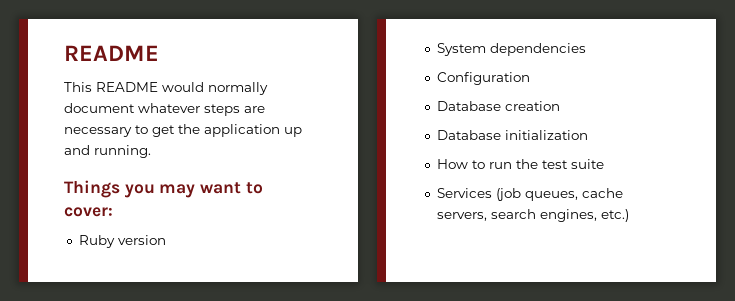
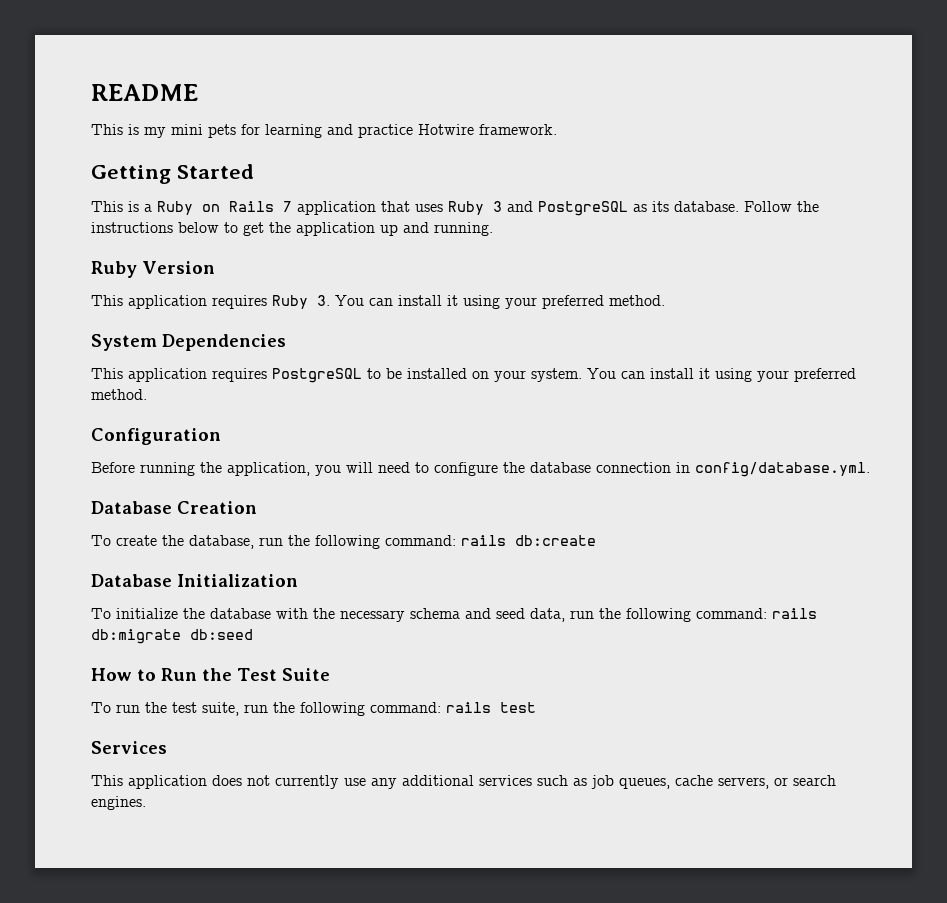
- This README would normally document whatever steps are necessary to get the application up and running.
+ This is my mini pets for learning and practice Hotwire framework.
+ Getting Started
+ This is a Ruby on Rails 7 application that uses Ruby 3 and PostgreSQL as its database. Follow the instructions below to get the application up and running.
- Things you may want to cover:
- Ruby version
- System dependencies
+ Ruby Version
+ This application requires Ruby 3. You can install it using your preferred method.
+ System Dependencies
+ This application requires PostgreSQL to be installed on your system. You can install it using your preferred method.
  Configuration
- Database creation
- Database initialization
- How to run the test suite
- Services (job queues, cache servers, search engines, etc.)
+ Before running the application, you will need to configure the database connection in config/database.yml.
+ Database Creation
+ To create the database, run the following command: rails db:create
+ Database Initialization
+ To initialize the database with the necessary schema and seed data, run the following command: rails db:migrate db:seed
+ How to Run the Test Suite
+ To run the test suite, run the following command: rails test
+ Services
+ This application does not currently use any additional services such as job queues, cache servers, or search engines.

